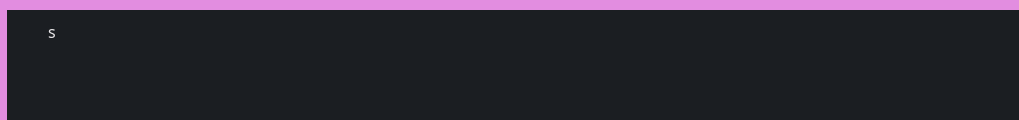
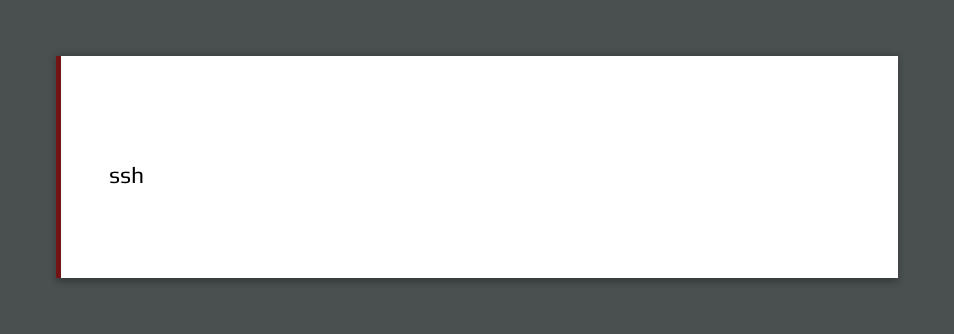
- s
+ ssh

